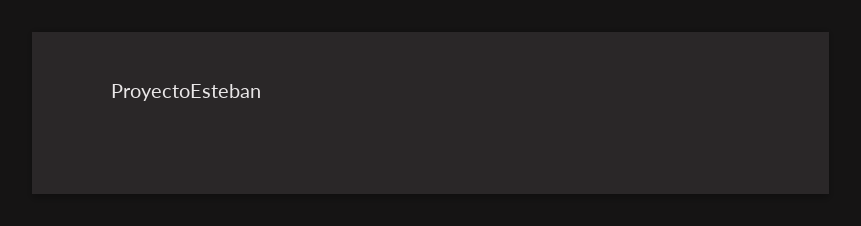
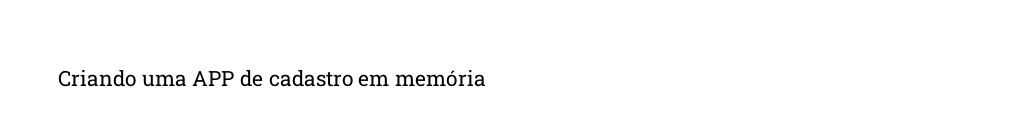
- ProyectoEsteban
+ Criando uma APP de cadastro em memória

